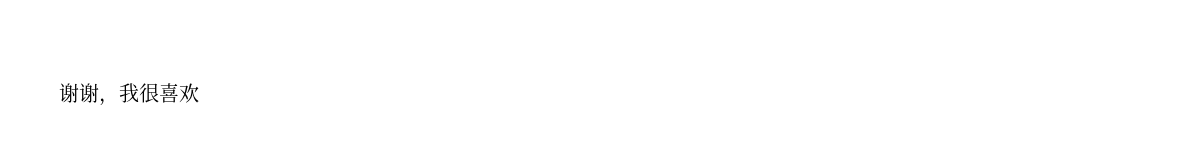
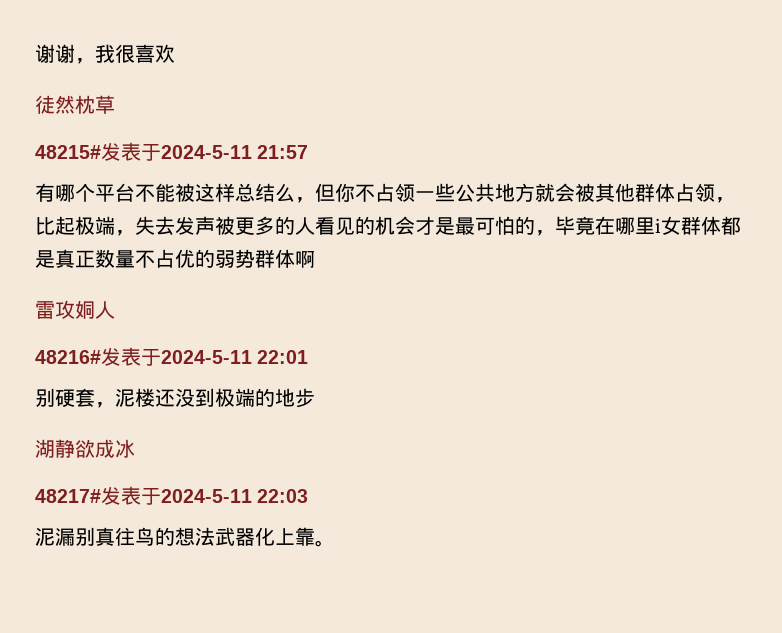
+ 徒然枕草
+ 48215#发表于2024-5-11 21:57
+ 有哪个平台不能被这样总结么，但你不占领一些公共地方就会被其他群体占领，比起极端，失去发声被更多的人看见的机会才是最可怕的，毕竟在哪里i女群体都是真正数量不占优的弱势群体啊
+ 雷攻姛人
+ 48216#发表于2024-5-11 22:01
+ 别硬套，泥楼还没到极端的地步
+ 湖静欲成冰
+ 48217#发表于2024-5-11 22:03
+ 泥漏别真往鸟的想法武器化上靠。

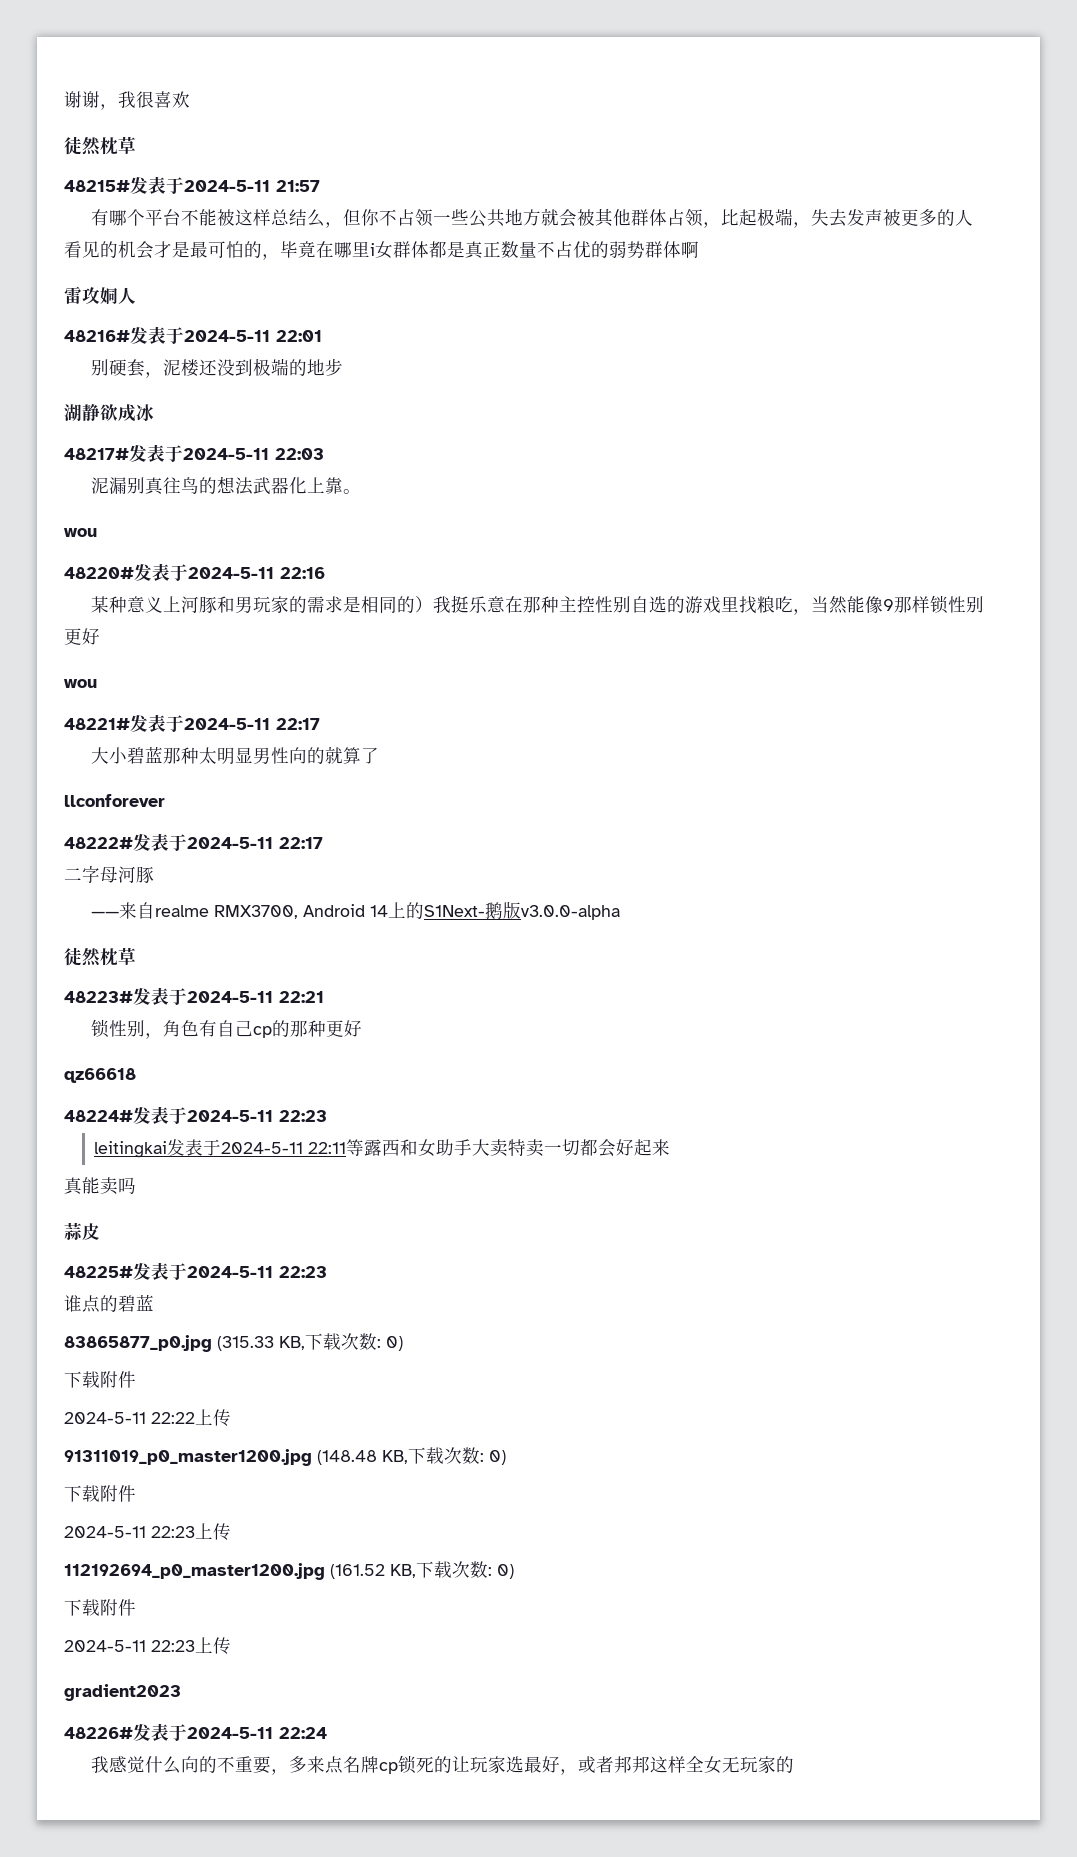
  泥漏别真往鸟的想法武器化上靠。
+ wou
+ 48220#发表于2024-5-11 22:16
+ 某种意义上河豚和男玩家的需求是相同的）我挺乐意在那种主控性别自选的游戏里找粮吃，当然能像9那样锁性别更好
+ wou
+ 48221#发表于2024-5-11 22:17
+ 大小碧蓝那种太明显男性向的就算了
+ llconforever
+ 48222#发表于2024-5-11 22:17
+ 二字母河豚
+ ——来自realme RMX3700, Android 14上的S1Next-鹅版v3.0.0-alpha
+ 徒然枕草
+ 48223#发表于2024-5-11 22:21
+ 锁性别，角色有自己cp的那种更好
+ qz66618
+ 48224#发表于2024-5-11 22:23
+ leitingkai发表于2024-5-11 22:11等露西和女助手大卖特卖一切都会好起来
+ 真能卖吗
+ 蒜皮
+ 48225#发表于2024-5-11 22:23
+ 谁点的碧蓝
+ 83865877_p0.jpg (315.33 KB,下载次数: 0)
+ 下载附件
+ 2024-5-11 22:22上传
+ 91311019_p0_master1200.jpg (148.48 KB,下载次数: 0)
+ 下载附件
+ 2024-5-11 22:23上传
+ 112192694_p0_master1200.jpg (161.52 KB,下载次数: 0)
+ 下载附件
+ 2024-5-11 22:23上传
+ gradient2023
+ 48226#发表于2024-5-11 22:24
+ 我感觉什么向的不重要，多来点名牌cp锁死的让玩家选最好，或者邦邦这样全女无玩家的

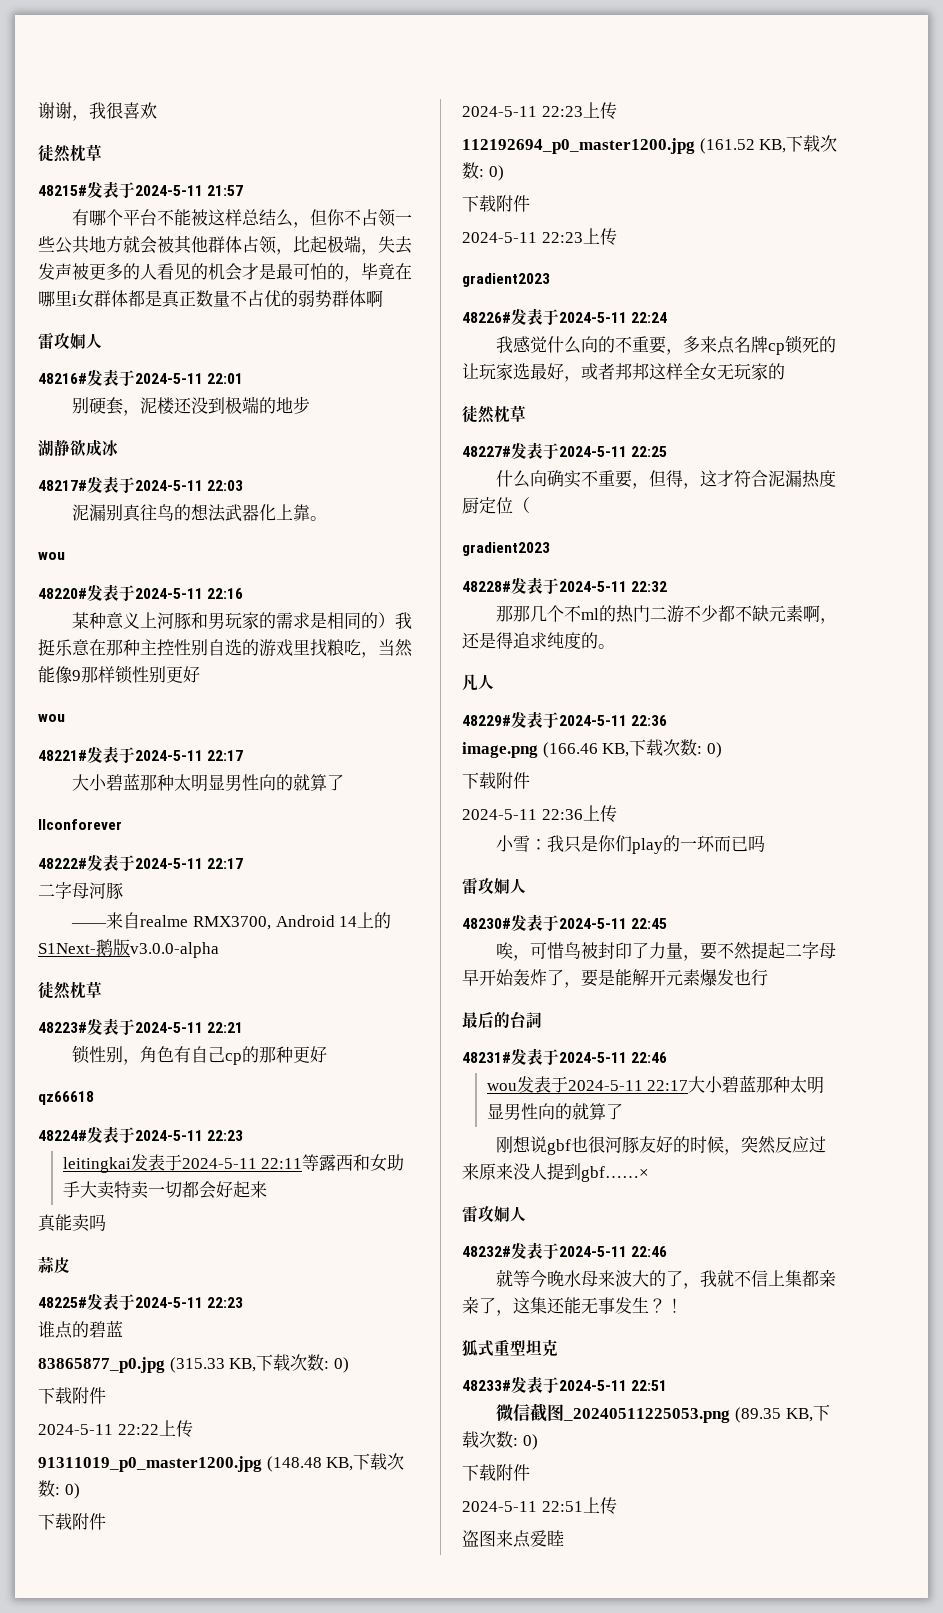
  我感觉什么向的不重要，多来点名牌cp锁死的让玩家选最好，或者邦邦这样全女无玩家的
+ 徒然枕草
+ 48227#发表于2024-5-11 22:25
+ 什么向确实不重要，但得，这才符合泥漏热度厨定位（
+ gradient2023
+ 48228#发表于2024-5-11 22:32
+ 那那几个不ml的热门二游不少都不缺元素啊，还是得追求纯度的。
+ 凡人
+ 48229#发表于2024-5-11 22:36
+ image.png (166.46 KB,下载次数: 0)
+ 下载附件
+ 2024-5-11 22:36上传
+ 小雪：我只是你们play的一环而已吗
+ 雷攻姛人
+ 48230#发表于2024-5-11 22:45
+ 唉，可惜鸟被封印了力量，要不然提起二字母早开始轰炸了，要是能解开元素爆发也行
+ 最后的台詞
+ 48231#发表于2024-5-11 22:46
+ wou发表于2024-5-11 22:17大小碧蓝那种太明显男性向的就算了
+ 刚想说gbf也很河豚友好的时候，突然反应过来原来没人提到gbf……×
+ 雷攻姛人
+ 48232#发表于2024-5-11 22:46
+ 就等今晚水母来波大的了，我就不信上集都亲亲了，这集还能无事发生？！
+ 狐式重型坦克
+ 48233#发表于2024-5-11 22:51
+ 微信截图_20240511225053.png (89.35 KB,下载次数: 0)
+ 下载附件
+ 2024-5-11 22:51上传
+ 盗图来点爱睦

